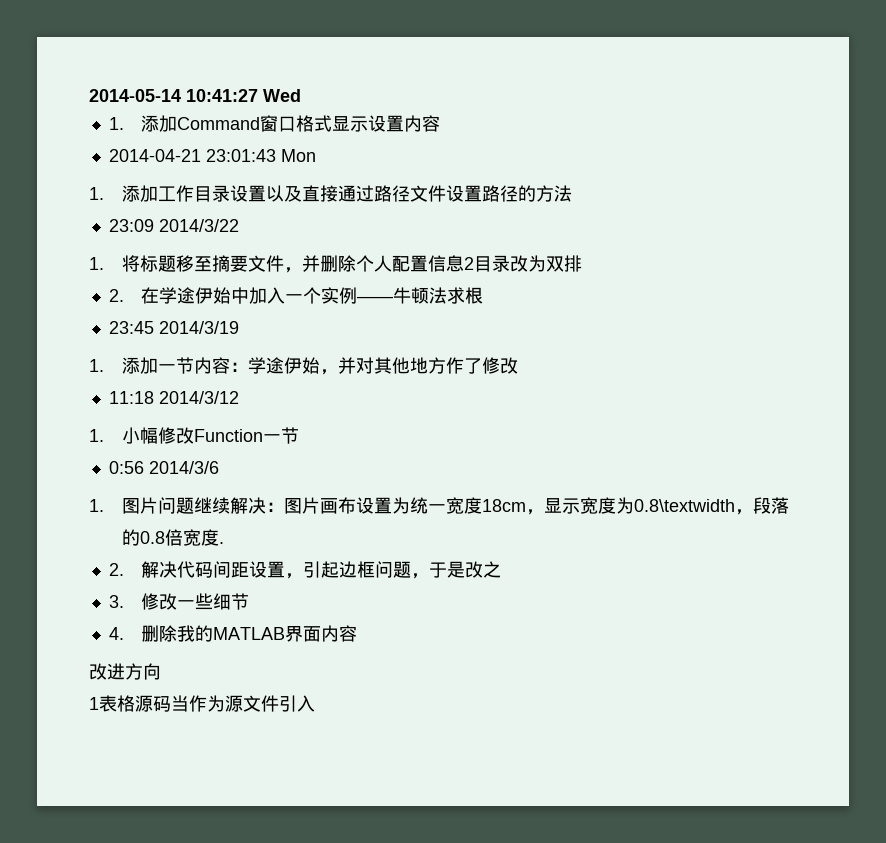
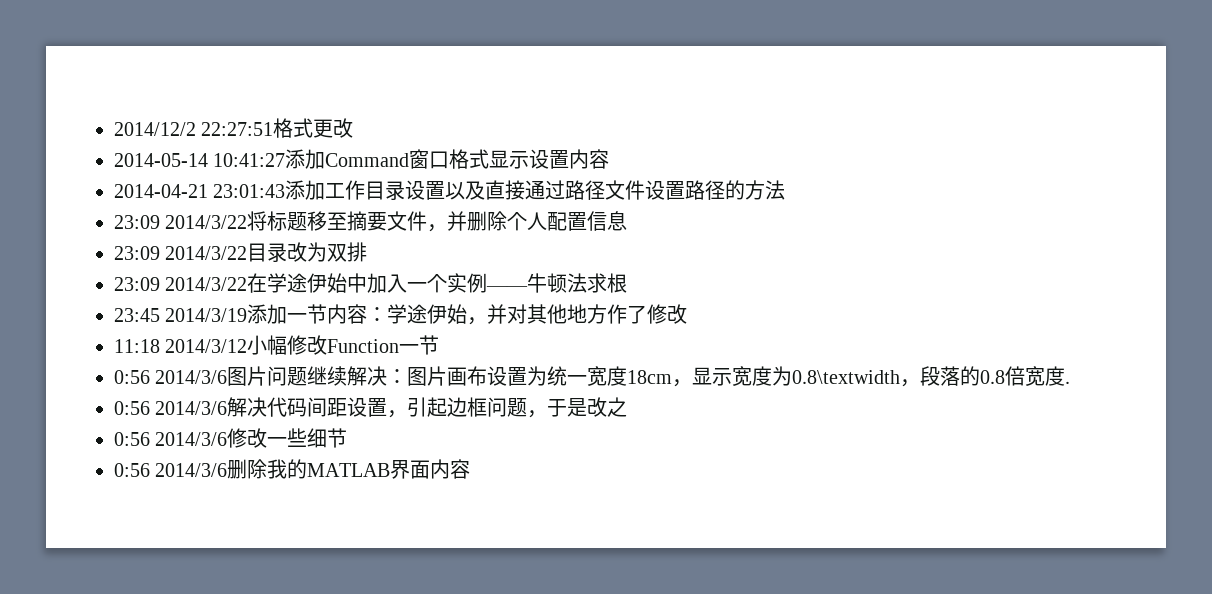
- 2014-05-14 10:41:27 Wed
- 1.添加Command窗口格式显示设置内容
+ 2014/12/2 22:27:51格式更改
+ 2014-05-14 10:41:27添加Command窗口格式显示设置内容
- 2014-04-21 23:01:43 Mon
- 1.添加工作目录设置以及直接通过路径文件设置路径的方法
+ 2014-04-21 23:01:43添加工作目录设置以及直接通过路径文件设置路径的方法
- 23:09 2014/3/22
- 1.将标题移至摘要文件，并删除个人配置信息2目录改为双排
+ 23:09 2014/3/22将标题移至摘要文件，并删除个人配置信息
+ 23:09 2014/3/22目录改为双排
- 2.在学途伊始中加入一个实例――牛顿法求根
+ 23:09 2014/3/22在学途伊始中加入一个实例――牛顿法求根
- 23:45 2014/3/19
- 1.添加一节内容：学途伊始，并对其他地方作了修改
+ 23:45 2014/3/19添加一节内容：学途伊始，并对其他地方作了修改
- 11:18 2014/3/12
- 1.小幅修改Function一节
+ 11:18 2014/3/12小幅修改Function一节
- 0:56 2014/3/6
- 1.图片问题继续解决：图片画布设置为统一宽度18cm，显示宽度为0.8\textwidth，段落的0.8倍宽度.
+ 0:56 2014/3/6图片问题继续解决：图片画布设置为统一宽度18cm，显示宽度为0.8\textwidth，段落的0.8倍宽度.
- 2.解决代码间距设置，引起边框问题，于是改之
+ 0:56 2014/3/6解决代码间距设置，引起边框问题，于是改之
- 3.修改一些细节
+ 0:56 2014/3/6修改一些细节
- 4.删除我的MATLAB界面内容
+ 0:56 2014/3/6删除我的MATLAB界面内容
- 改进方向
- 1表格源码当作为源文件引入

